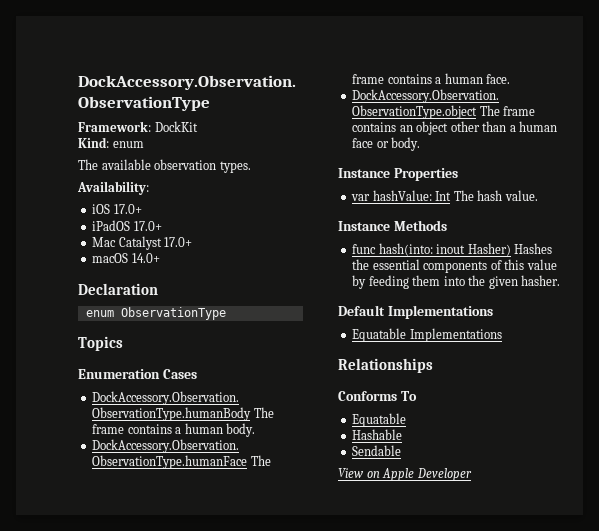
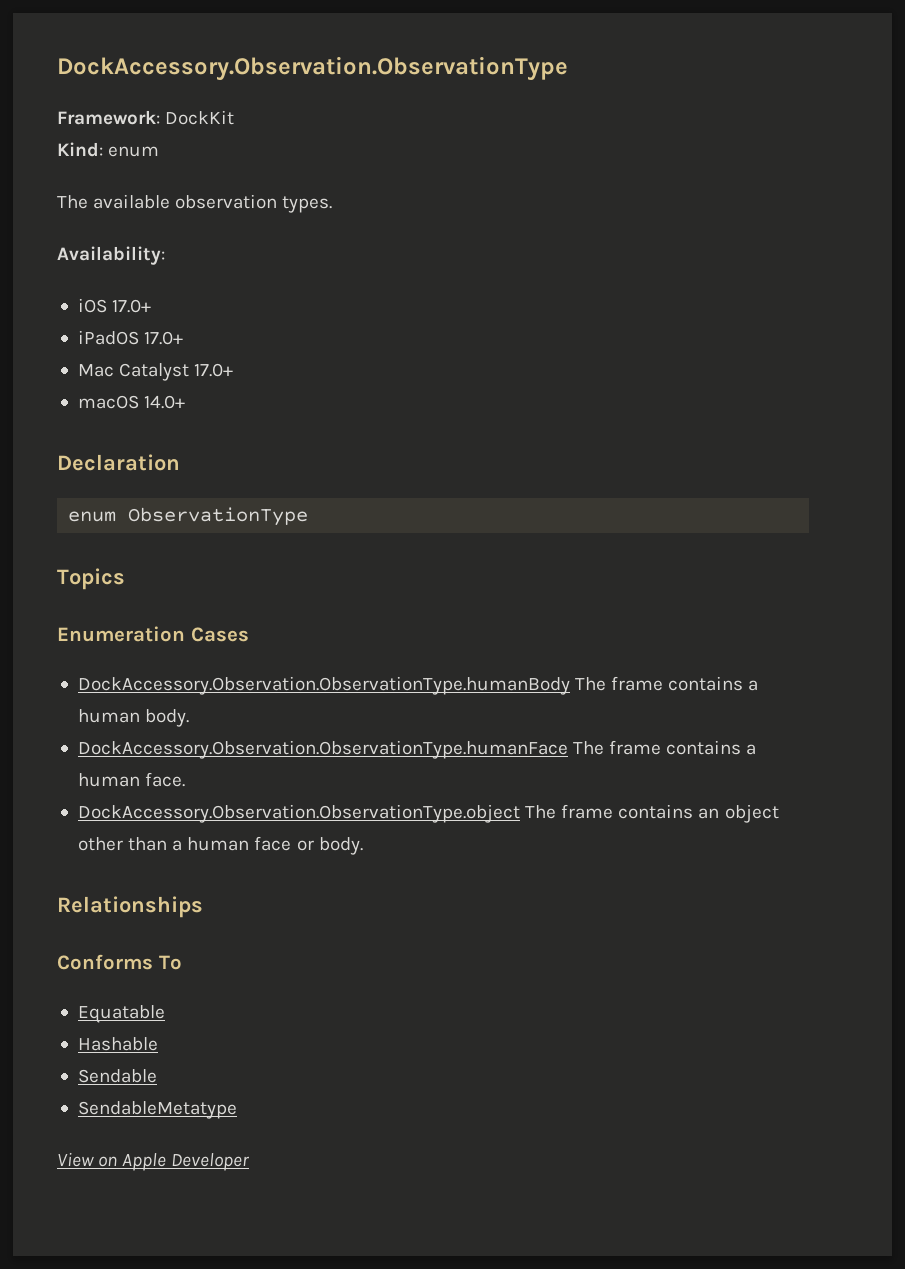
- Instance Properties
- var hashValue: Int The hash value.
- Instance Methods
- func hash(into: inout Hasher) Hashes the essential components of this value by feeding them into the given hasher.
- Default Implementations
- Equatable Implementations
+ SendableMetatype

